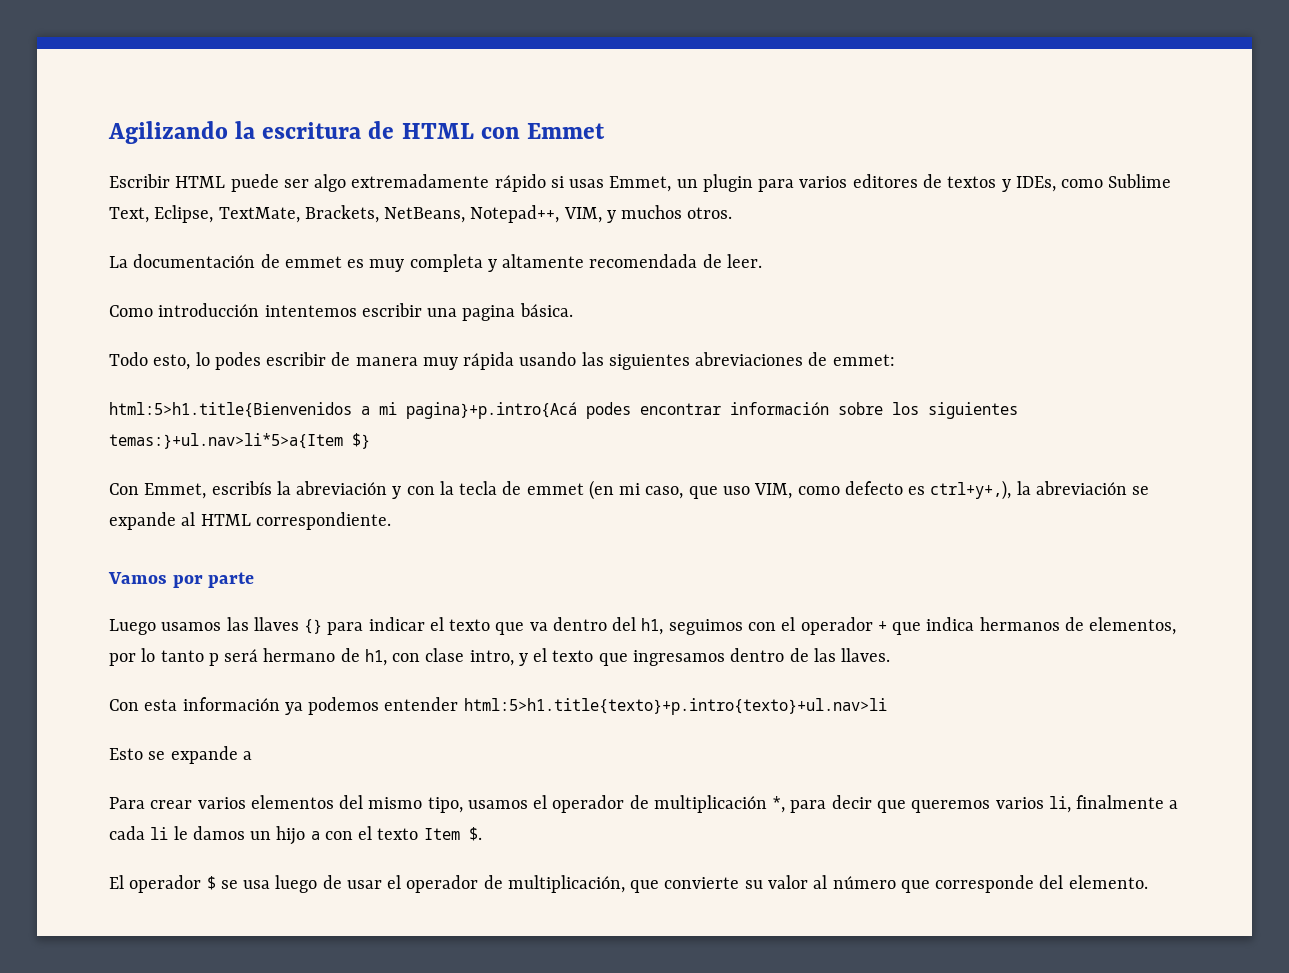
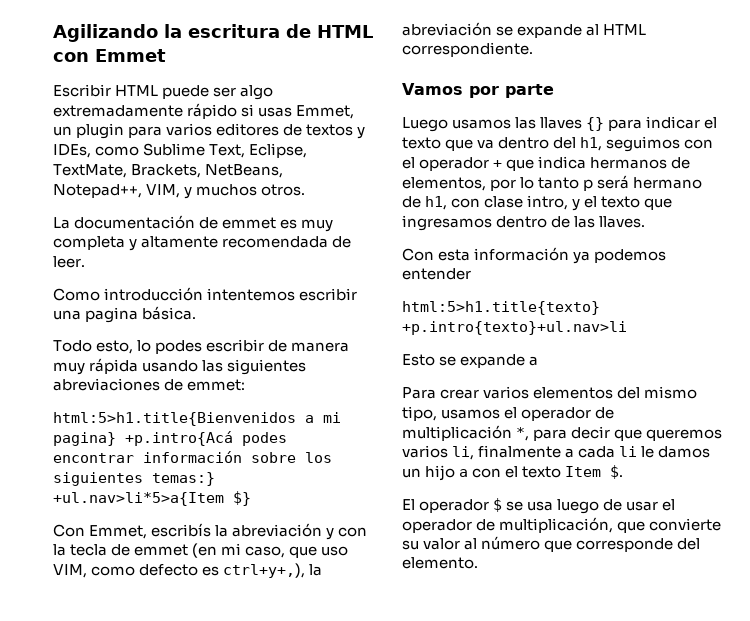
- html:5>h1.title{Bienvenidos a mi pagina}+p.intro{Acá podes encontrar información sobre los siguientes temas:}+ul.nav>li*5>a{Item $}
+ html:5>h1.title{Bienvenidos a mi pagina} +p.intro{Acá podes encontrar información sobre los siguientes temas:} +ul.nav>li*5>a{Item $}
- Con esta información ya podemos entender html:5>h1.title{texto}+p.intro{texto}+ul.nav>li
+ Con esta información ya podemos entender
+ html:5>h1.title{texto} +p.intro{texto}+ul.nav>li

